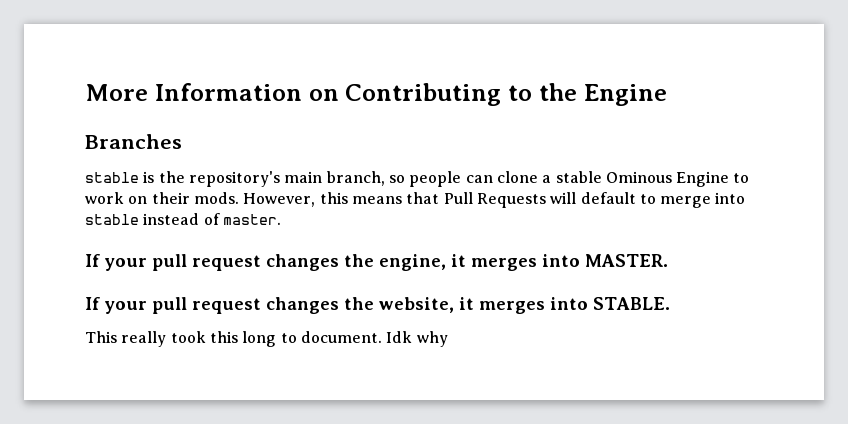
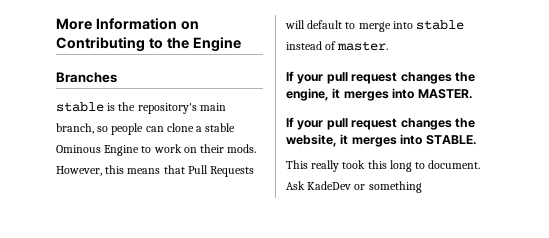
- Idk why
+ Ask KadeDev or something

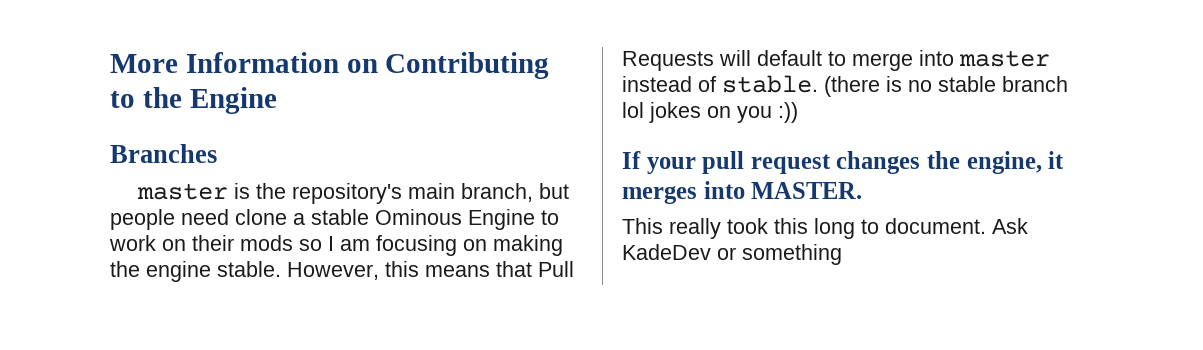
- stable is the repository's main branch, so people can clone a stable Ominous Engine to work on their mods.
+ master is the repository's main branch, but people need clone a stable Ominous Engine to work on their mods so I am focusing on making the engine stable.
- However, this means that Pull Requests will default to merge into stable instead of master.
+ However, this means that Pull Requests will default to merge into master instead of stable. (there is no stable branch lol jokes on you :))
- If your pull request changes the website, it merges into STABLE.

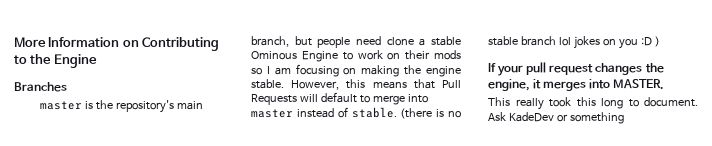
- (there is no stable branch lol jokes on you :))
+ (there is no stable branch lol jokes on you :D )

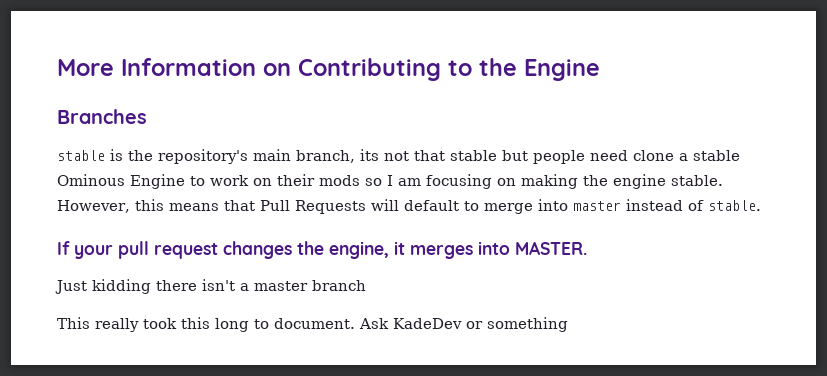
- master is the repository's main branch, but people need clone a stable Ominous Engine to work on their mods so I am focusing on making the engine stable.
+ stable is the repository's main branch, its not that stable but people need clone a stable Ominous Engine to work on their mods so I am focusing on making the engine stable.
- (there is no stable branch lol jokes on you :D )
+ Just kidding there isn't a master branch

